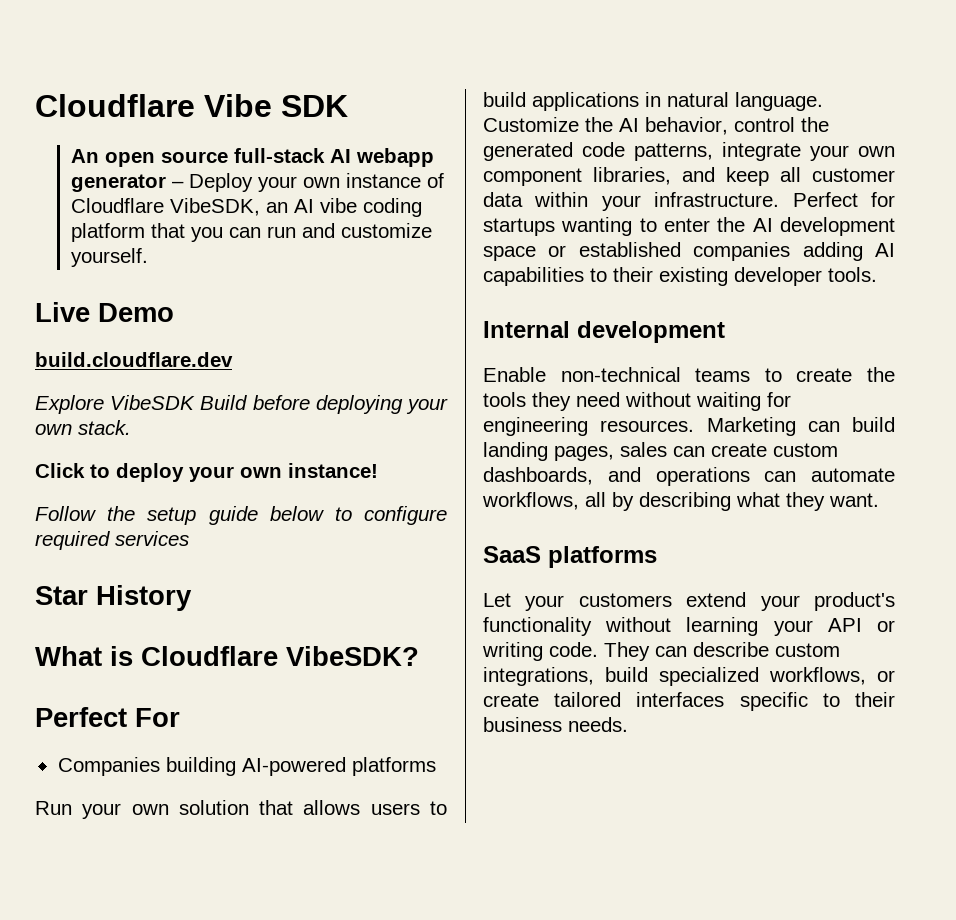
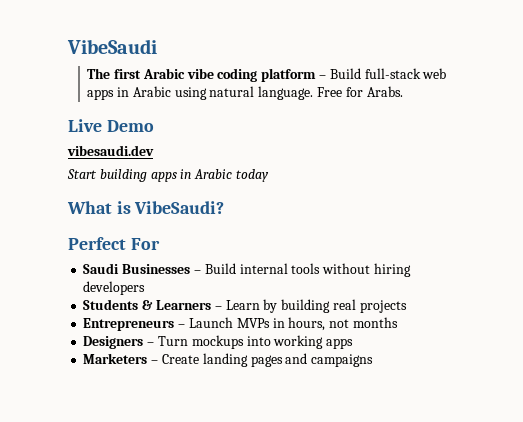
- Cloudflare Vibe SDK
- An open source full-stack AI webapp generator – Deploy your own instance of Cloudflare VibeSDK, an AI vibe coding platform that you can run and customize yourself.
+ VibeSaudi
+ The first Arabic vibe coding platform – Build full-stack web apps in Arabic using natural language. Free for Arabs.
  Live Demo
- build.cloudflare.dev
- Explore VibeSDK Build before deploying your own stack.
- Click to deploy your own instance!
- Follow the setup guide below to configure required services
- Star History
+ vibesaudi.dev
+ Start building apps in Arabic today
- What is Cloudflare VibeSDK?
+ What is VibeSaudi?
- Companies building AI-powered platforms
- Run your own solution that allows users to build applications in natural language. Customize the AI behavior, control the generated code patterns, integrate your own component libraries, and keep all customer data within your infrastructure. Perfect for startups wanting to enter the AI development space or established companies adding AI capabilities to their existing developer tools.
- Internal development
- Enable non-technical teams to create the tools they need without waiting for engineering resources. Marketing can build landing pages, sales can create custom dashboards, and operations can automate workflows, all by describing what they want.
- SaaS platforms
- Let your customers extend your product's functionality without learning your API or writing code. They can describe custom integrations, build specialized workflows, or create tailored interfaces specific to their business needs.
+ Saudi Businesses – Build internal tools without hiring developers
+ Students & Learners – Learn by building real projects
+ Entrepreneurs – Launch MVPs in hours, not months
+ Designers – Turn mockups into working apps
+ Marketers – Create landing pages and campaigns

